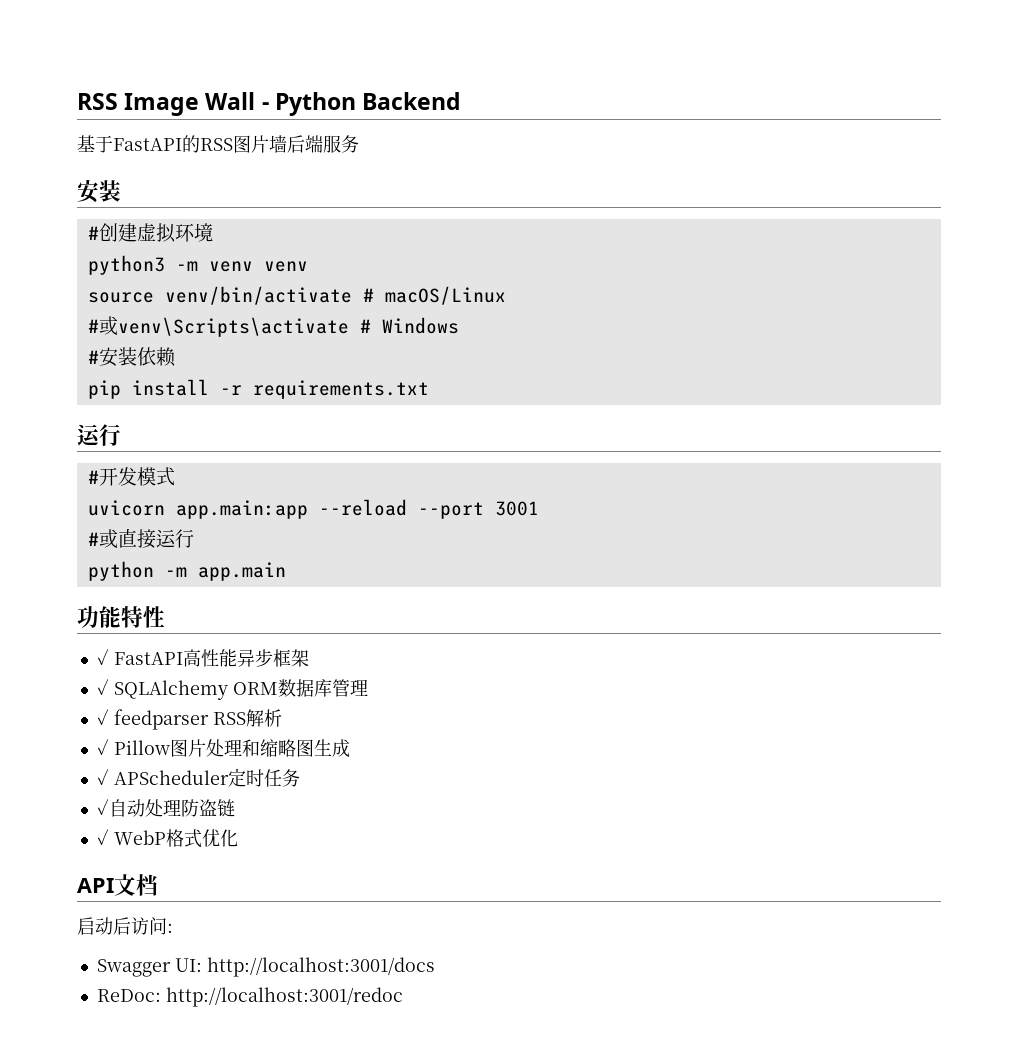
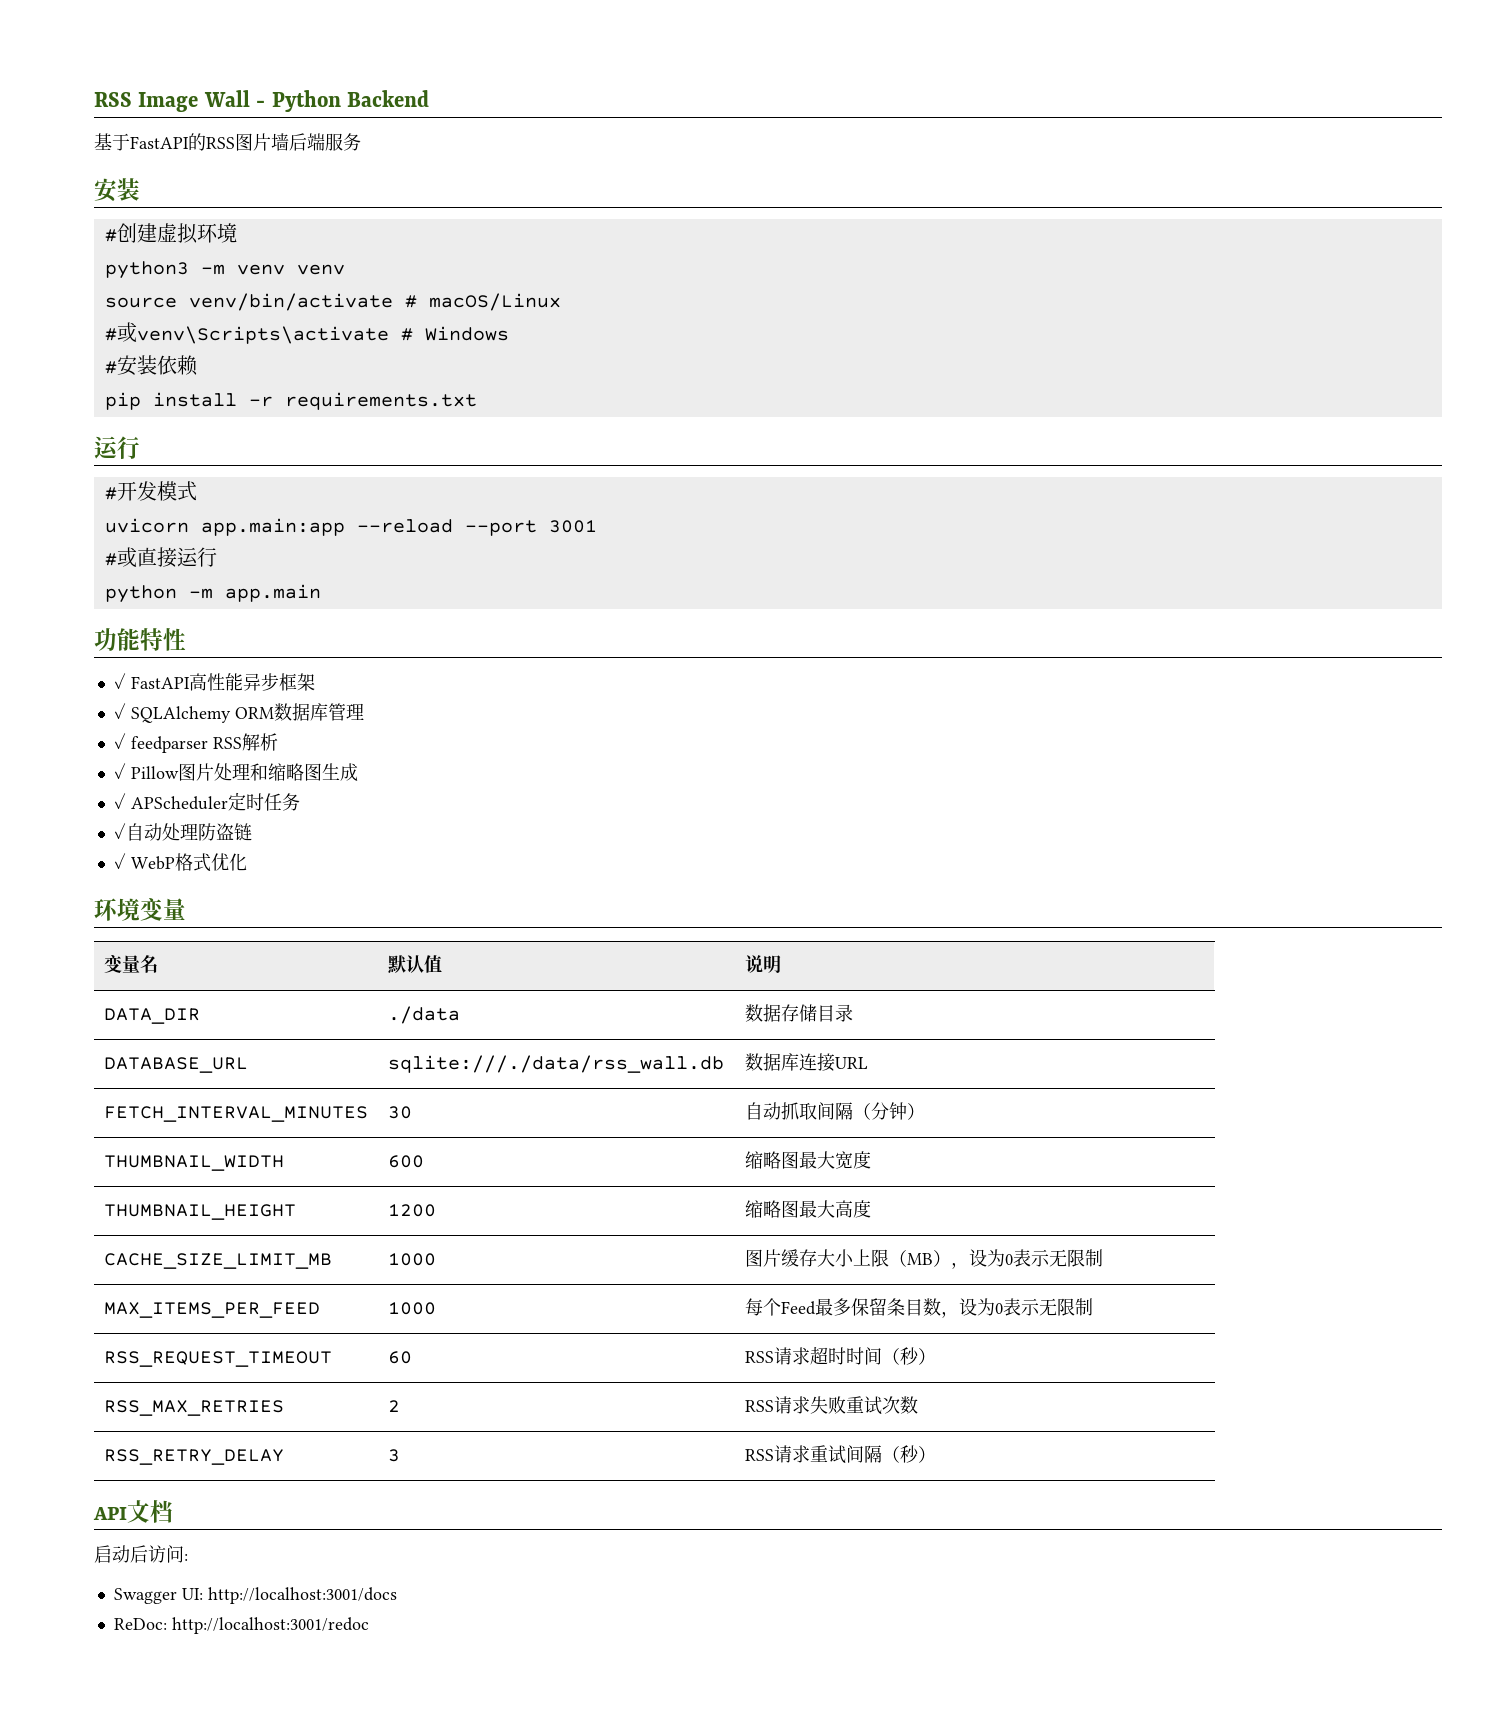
+ 环境变量
+ 变量名 | 默认值 | 说明
+ DATA_DIR | ./data | 数据存储目录
+ DATABASE_URL | sqlite:///./data/rss_wall.db | 数据库连接URL
+ FETCH_INTERVAL_MINUTES | 30 | 自动抓取间隔（分钟）
+ THUMBNAIL_WIDTH | 600 | 缩略图最大宽度
+ THUMBNAIL_HEIGHT | 1200 | 缩略图最大高度
+ CACHE_SIZE_LIMIT_MB | 1000 | 图片缓存大小上限（MB），设为0表示无限制
+ MAX_ITEMS_PER_FEED | 1000 | 每个Feed最多保留条目数，设为0表示无限制
+ RSS_REQUEST_TIMEOUT | 60 | RSS请求超时时间（秒）
+ RSS_MAX_RETRIES | 2 | RSS请求失败重试次数
+ RSS_RETRY_DELAY | 3 | RSS请求重试间隔（秒）

